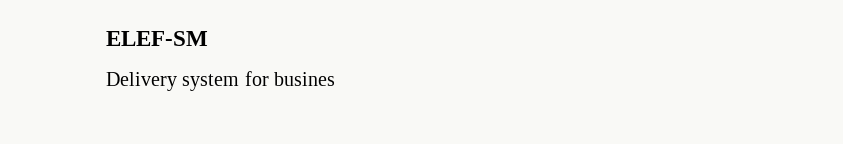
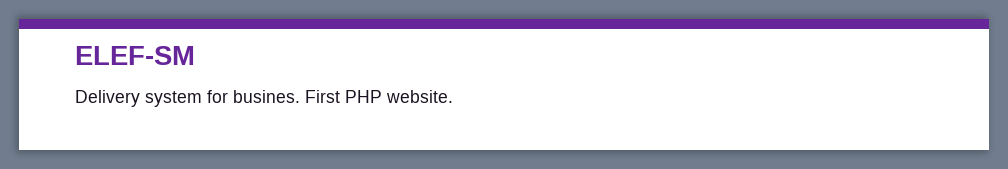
- Delivery system for busines
+ Delivery system for busines. First PHP website.

